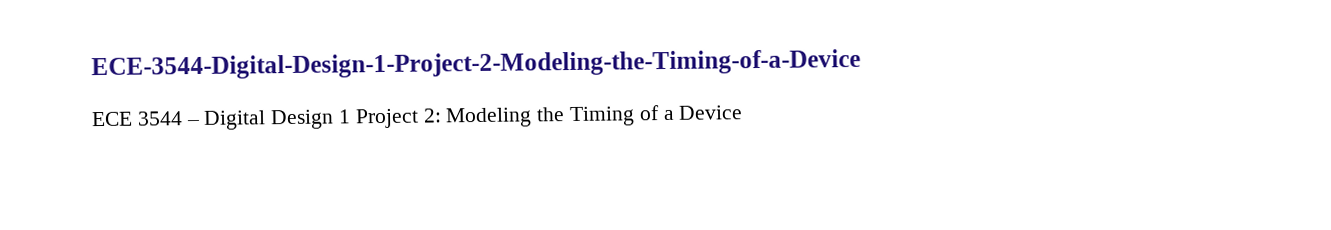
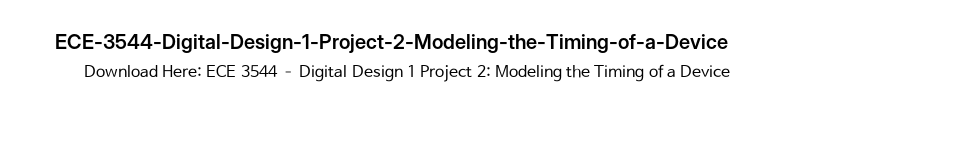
- ECE 3544 – Digital Design 1 Project 2: Modeling the Timing of a Device
+ Download Here: ECE 3544 – Digital Design 1 Project 2: Modeling the Timing of a Device

